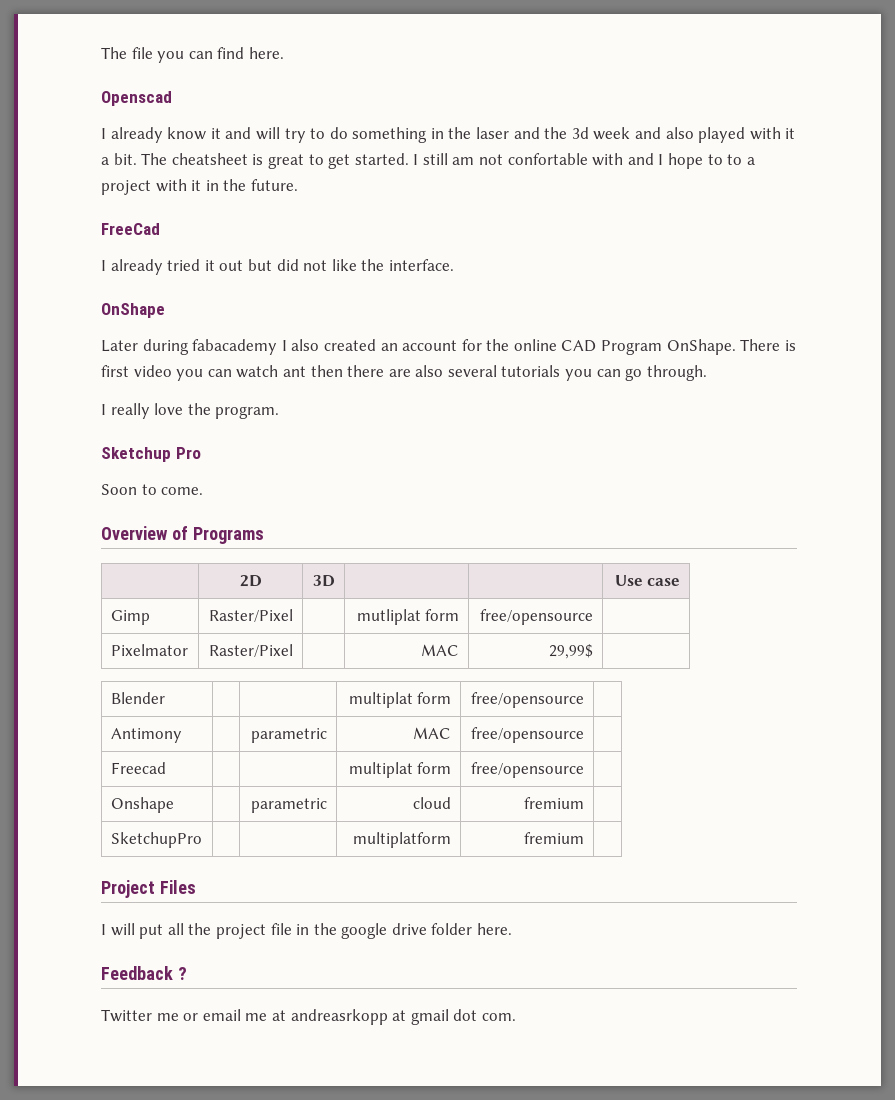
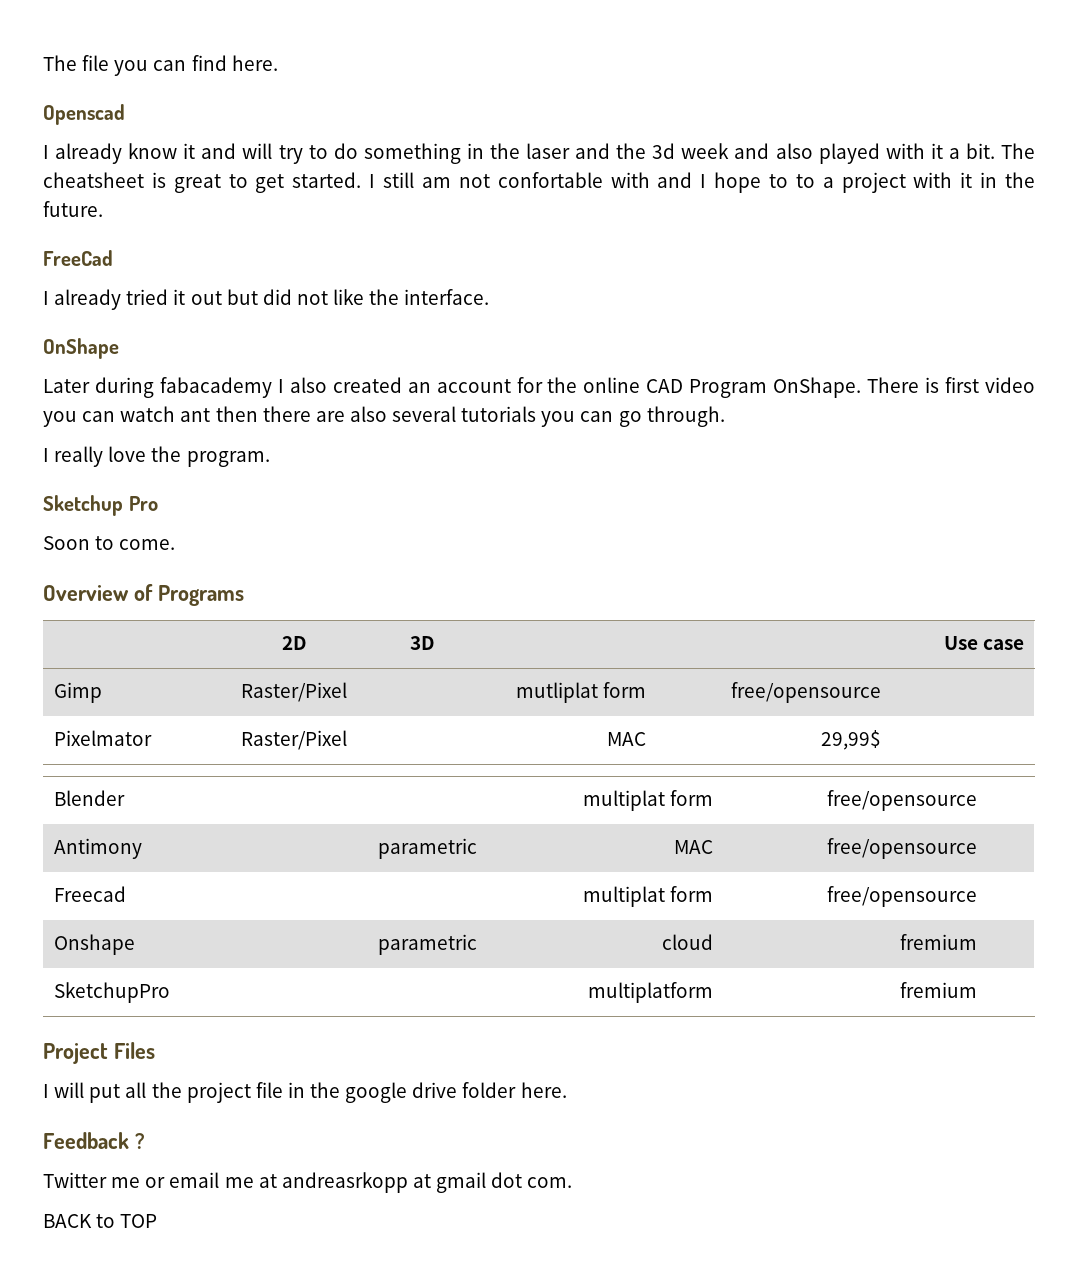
+ BACK to TOP

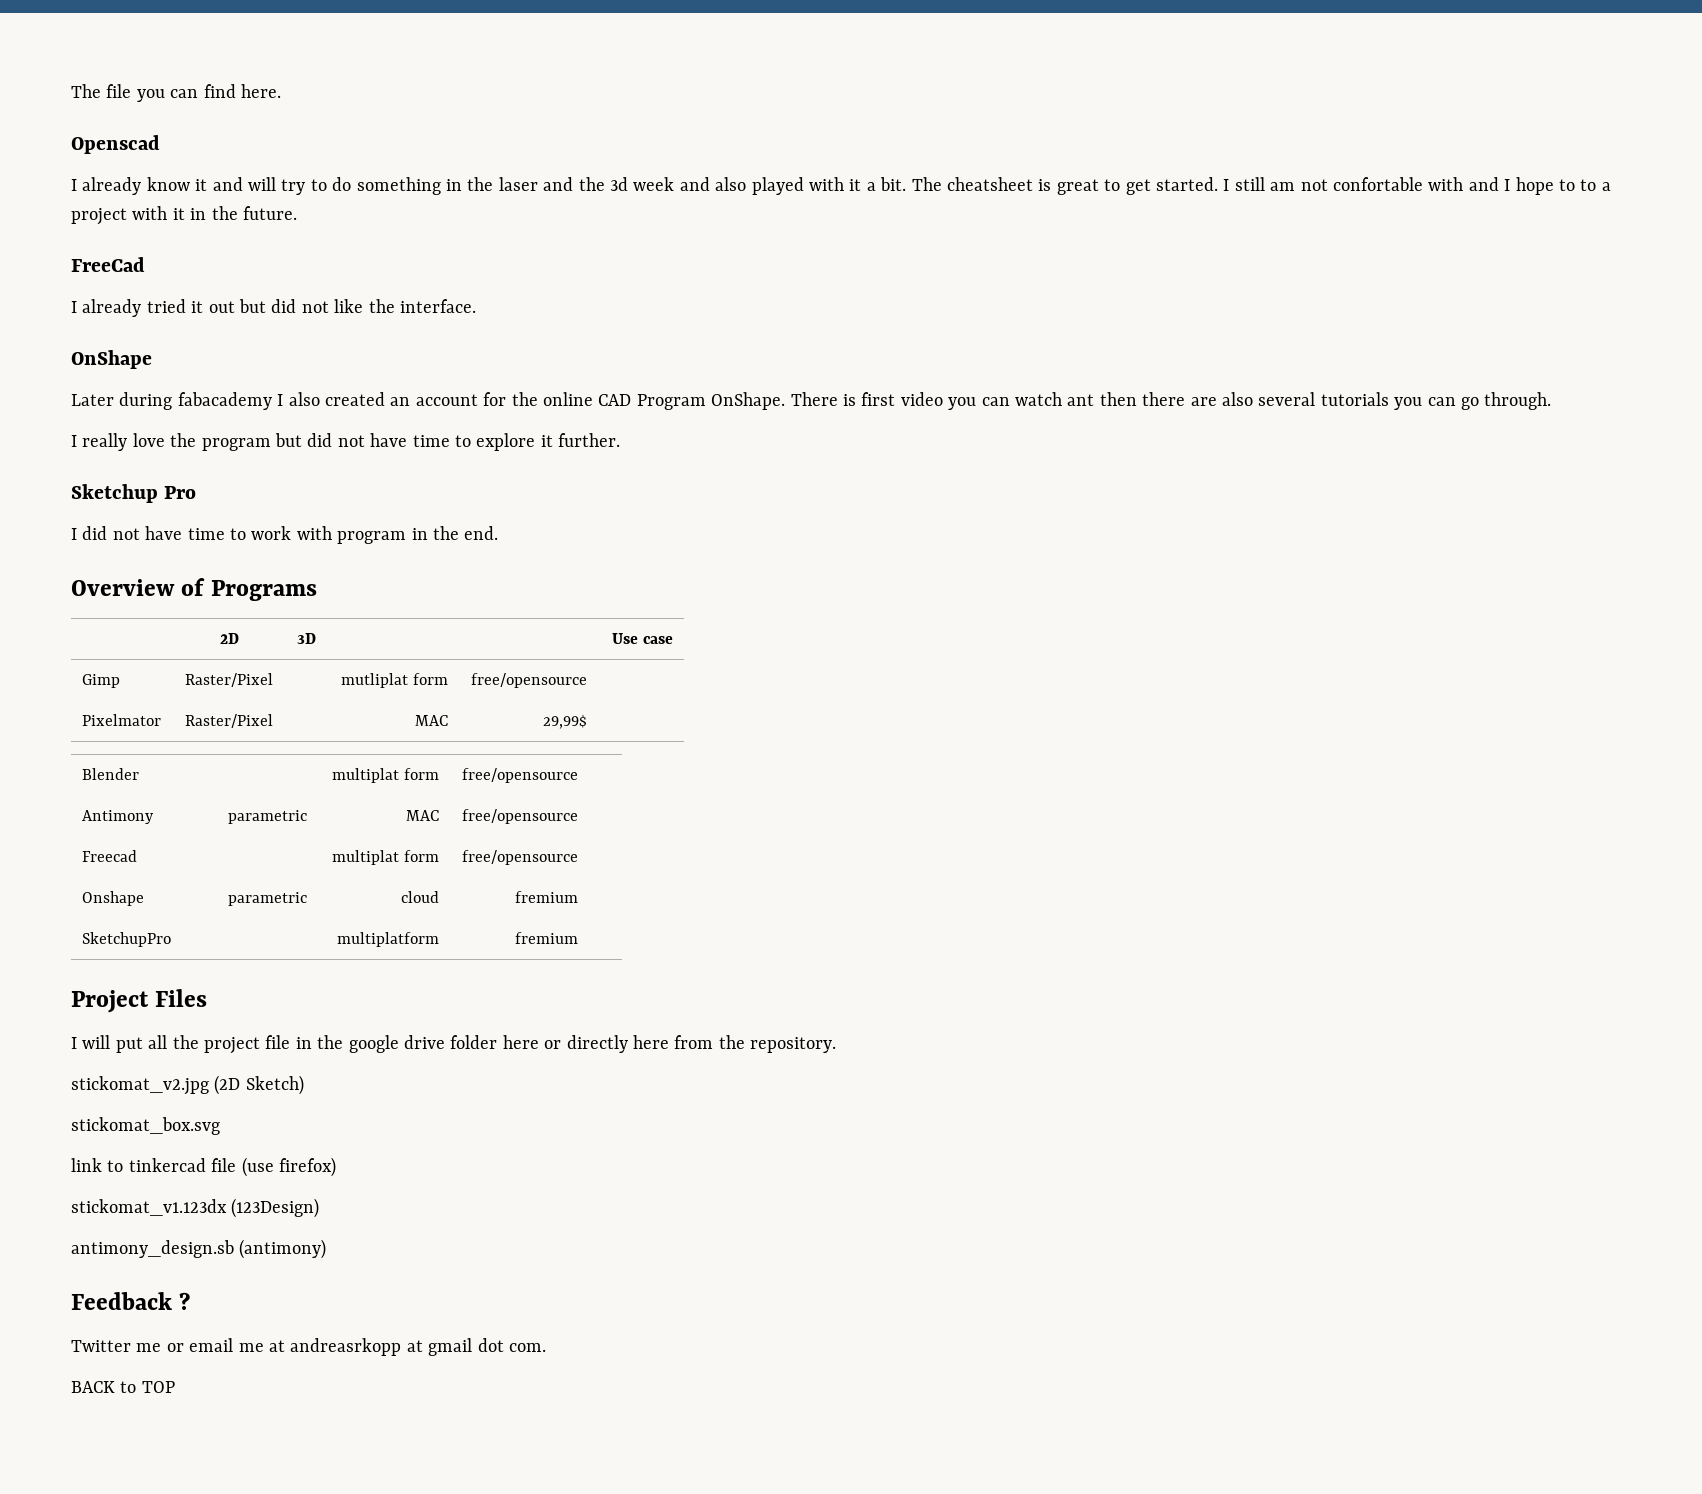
- I really love the program.
+ I really love the program but did not have time to explore it further.
  Sketchup Pro
- Soon to come.
+ I did not have time to work with program in the end.
- I will put all the project file in the google drive folder here.
+ I will put all the project file in the google drive folder here or directly here from the repository.
+ stickomat_v2.jpg (2D Sketch)
+ stickomat_box.svg
+ link to tinkercad file (use firefox)
+ stickomat_v1.123dx (123Design)
+ antimony_design.sb (antimony)

